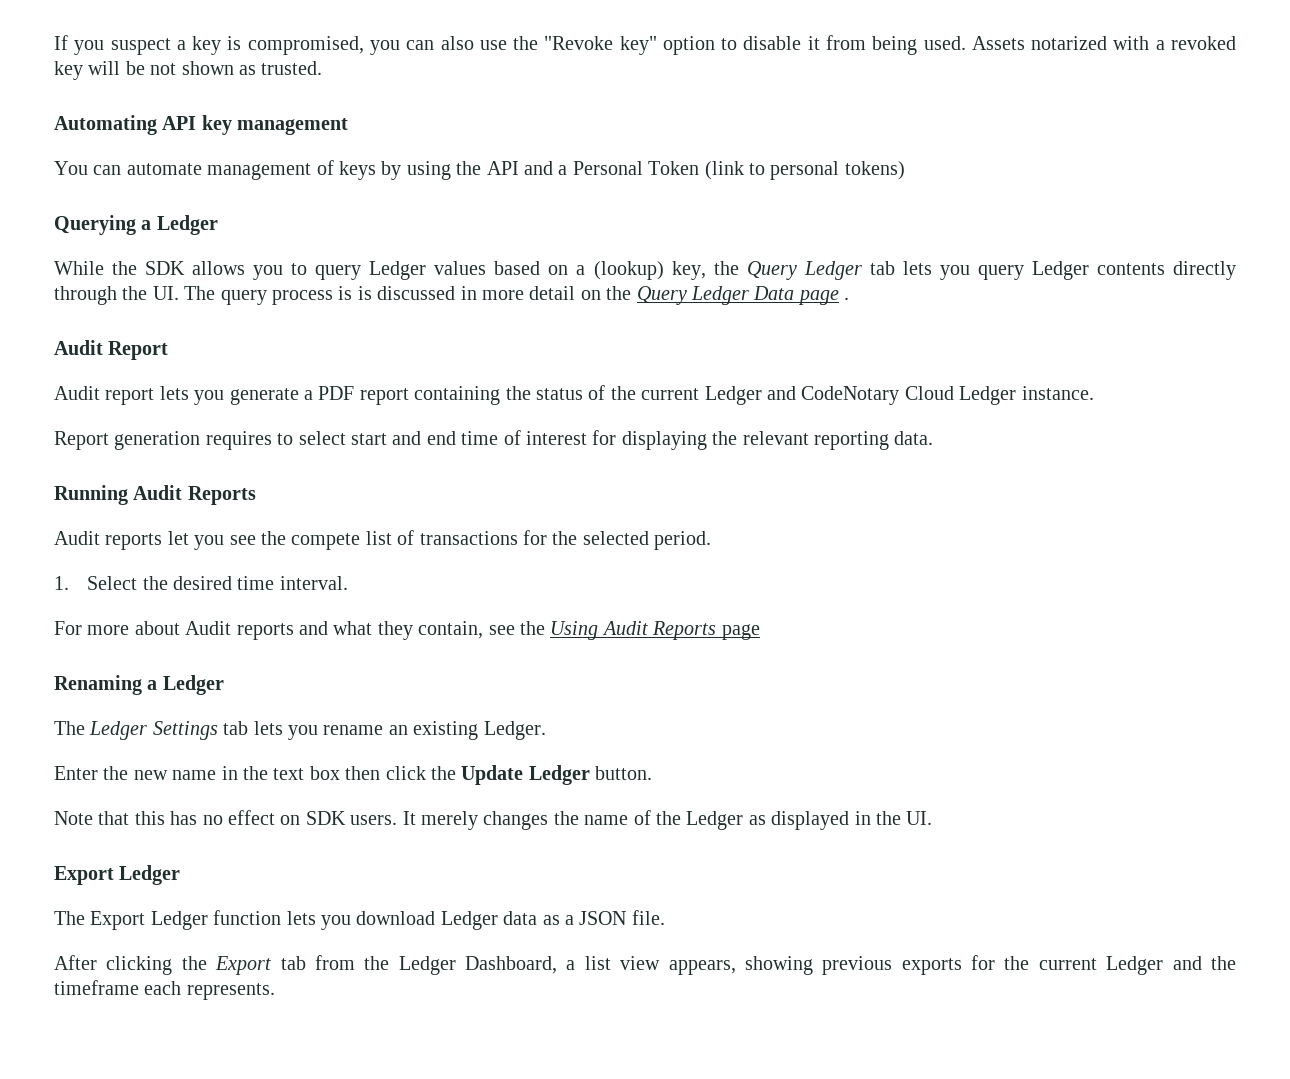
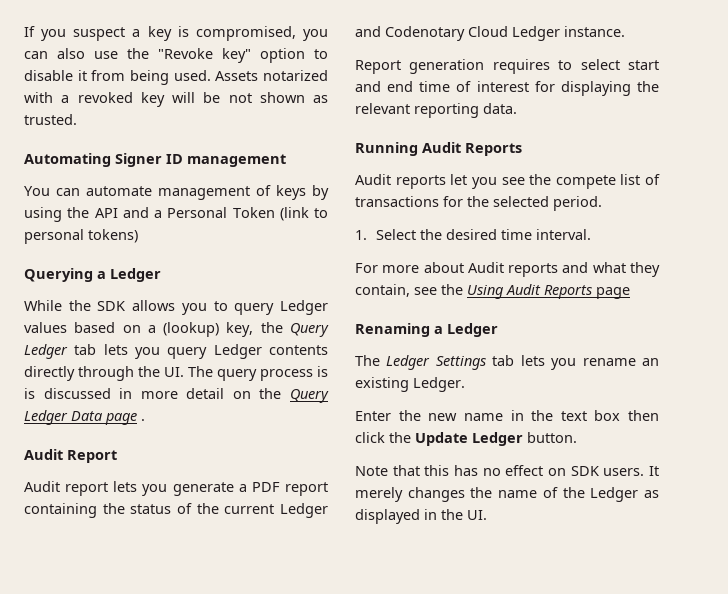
- Automating API key management
+ Automating Signer ID management
- Audit report lets you generate a PDF report containing the status of the current Ledger and CodeNotary Cloud Ledger instance.
+ Audit report lets you generate a PDF report containing the status of the current Ledger and Codenotary Cloud Ledger instance.
  It merely changes the name of the Ledger as displayed in the UI.
- Export Ledger
- The Export Ledger function lets you download Ledger data as a JSON file.
- After clicking the Export tab from the Ledger Dashboard, a list view appears, showing previous exports for the current Ledger and the timeframe each represents.

